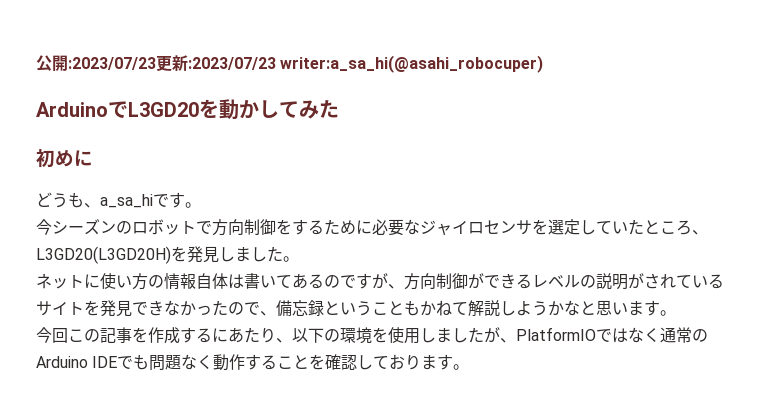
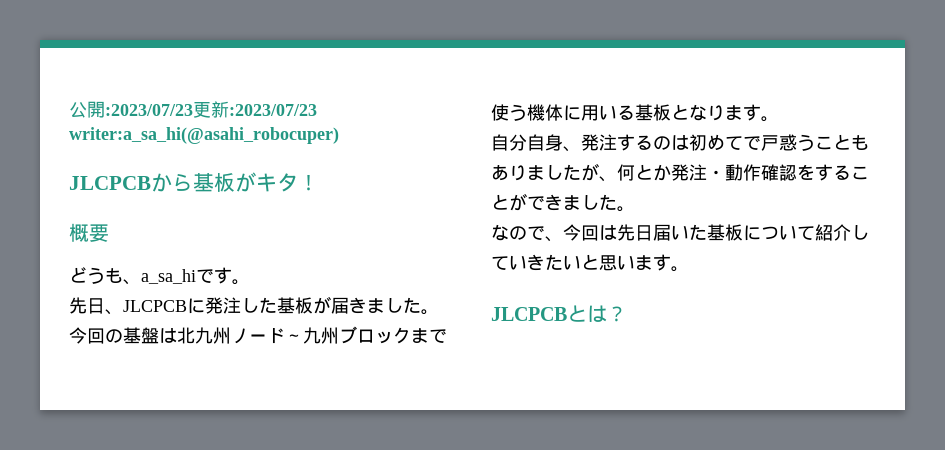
- ArduinoでL3GD20を動かしてみた
- 初めに
+ JLCPCBから基板がキタ！
+ 概要
- 今シーズンのロボットで方向制御をするために必要なジャイロセンサを選定していたところ、L3GD20(L3GD20H)を発見しました。
- ネットに使い方の情報自体は書いてあるのですが、方向制御ができるレベルの説明がされているサイトを発見できなかったので、備忘録ということもかねて解説しようかなと思います。
- 今回この記事を作成するにあたり、以下の環境を使用しましたが、PlatformIOではなく通常のArduino IDEでも問題なく動作することを確認しております。
+ 先日、JLCPCBに発注した基板が届きました。今回の基盤は北九州ノード～九州ブロックまで使う機体に用いる基板となります。
+ 自分自身、発注するのは初めてで戸惑うこともありましたが、何とか発注・動作確認をすることができました。
+ なので、今回は先日届いた基板について紹介していきたいと思います。
+ JLCPCBとは？

